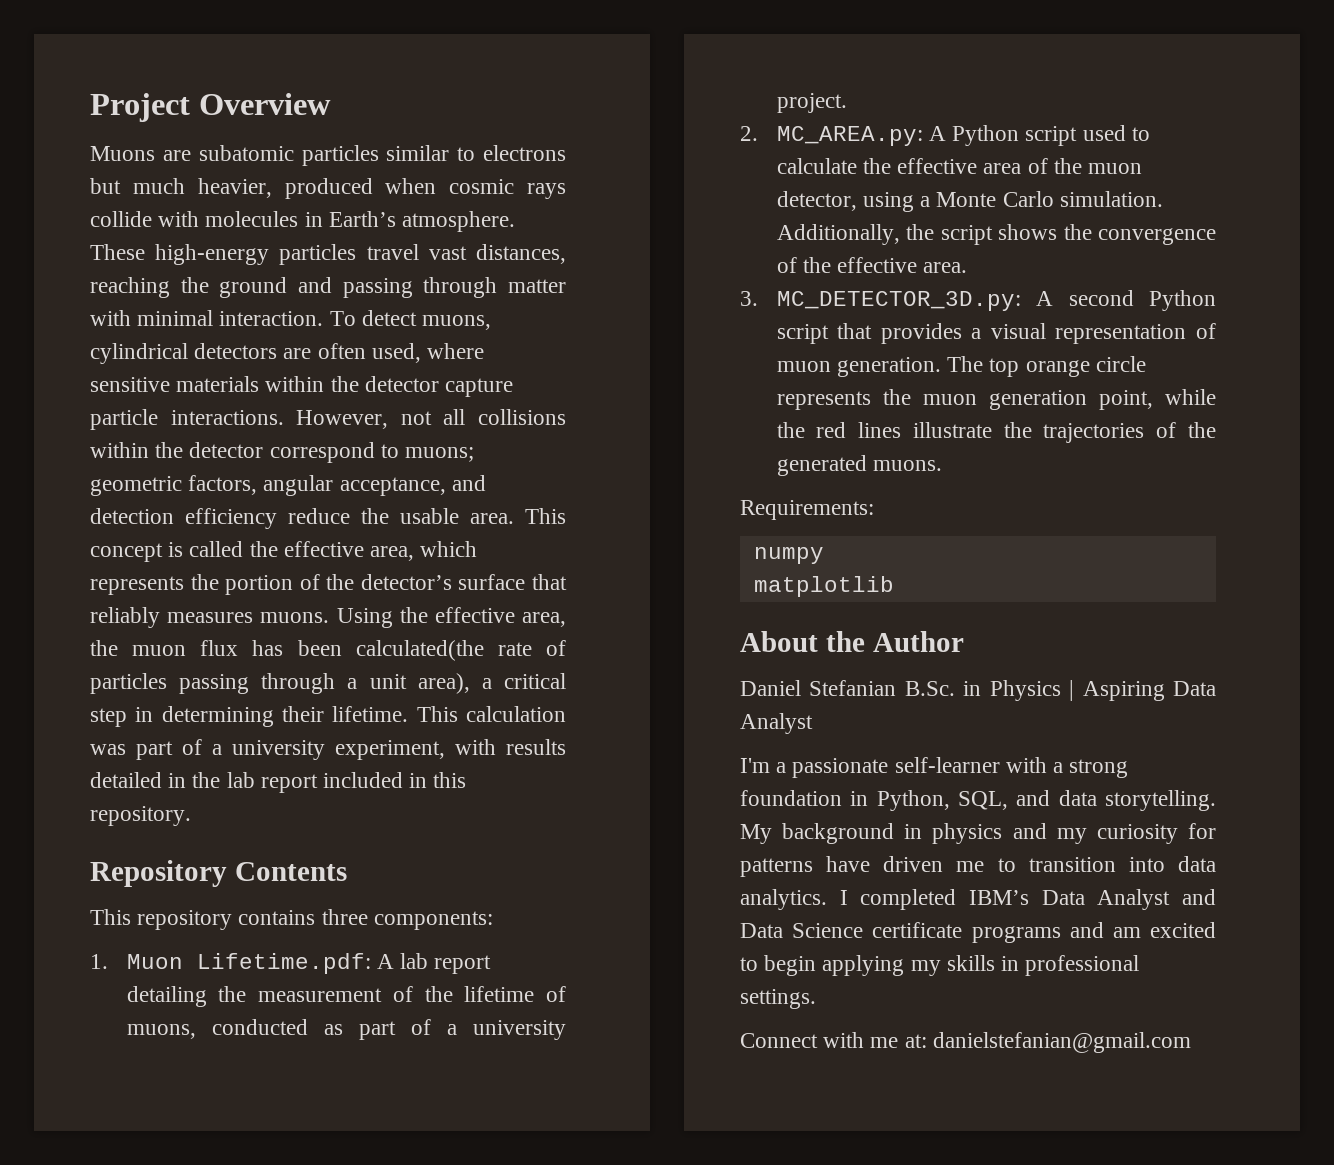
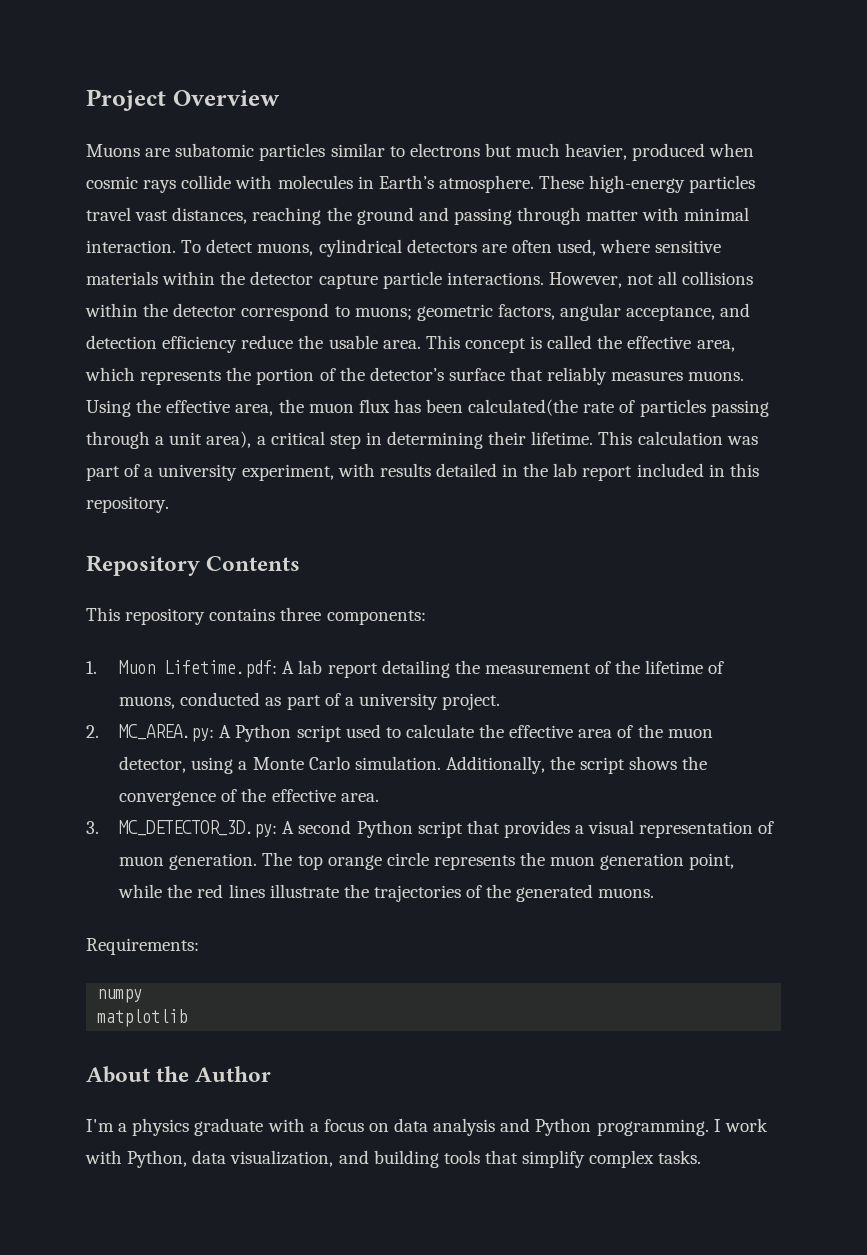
- Daniel Stefanian B.Sc. in Physics | Aspiring Data Analyst
- I'm a passionate self-learner with a strong foundation in Python, SQL, and data storytelling. My background in physics and my curiosity for patterns have driven me to transition into data analytics. I completed IBM’s Data Analyst and Data Science certificate programs and am excited to begin applying my skills in professional settings.
- Connect with me at: danielstefanian@gmail.com
+ I'm a physics graduate with a focus on data analysis and Python programming. I work with Python, data visualization, and building tools that simplify complex tasks.

